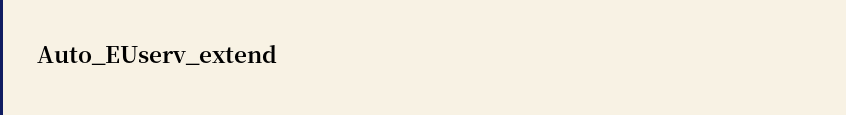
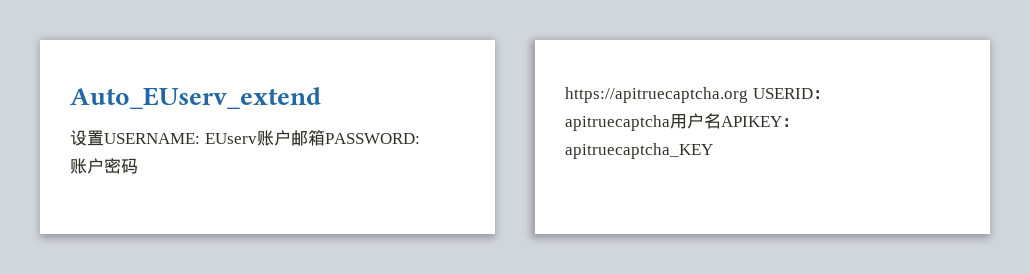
+ 设置USERNAME: EUserv账户邮箱PASSWORD:账户密码
+ https://apitruecaptcha.org USERID：apitruecaptcha用户名APIKEY：apitruecaptcha_KEY

